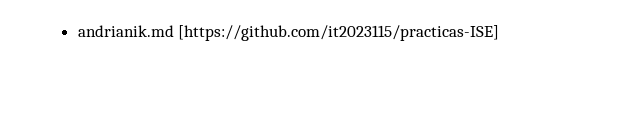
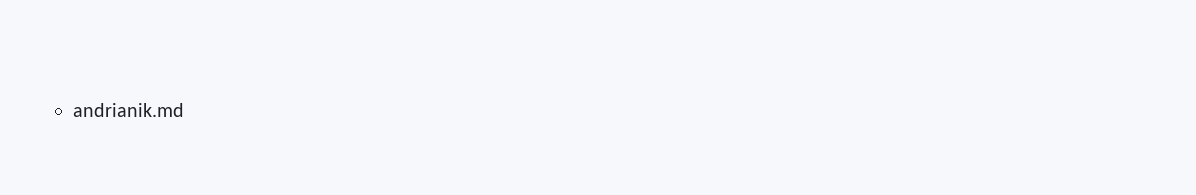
- andrianik.md [https://github.com/it2023115/practicas-ISE]
+ andrianik.md

